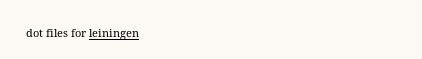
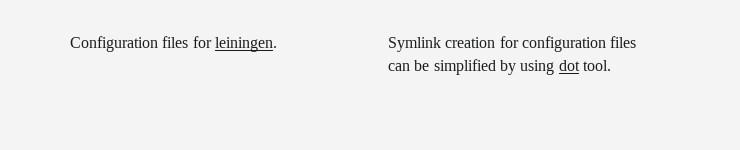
- dot files for leiningen
+ Configuration files for leiningen.
+ Symlink creation for configuration files can be simplified by using dot tool.

